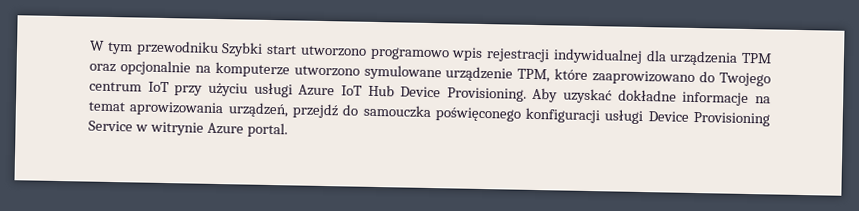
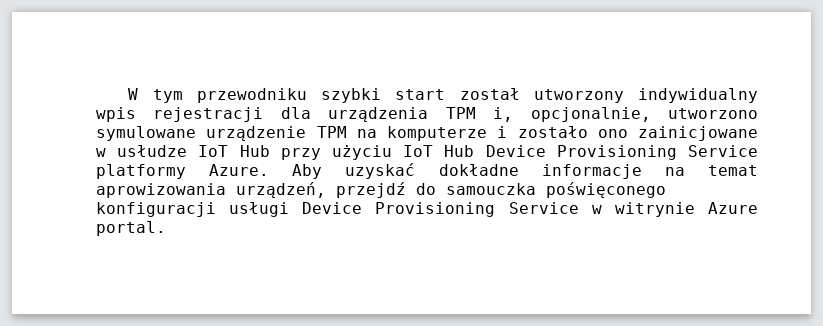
- W tym przewodniku Szybki start utworzono programowo wpis rejestracji indywidualnej dla urządzenia TPM oraz opcjonalnie na komputerze utworzono symulowane urządzenie TPM, które zaaprowizowano do Twojego centrum IoT przy użyciu usługi Azure IoT Hub Device Provisioning.
+ W tym przewodniku szybki start został utworzony indywidualny wpis rejestracji dla urządzenia TPM i, opcjonalnie, utworzono symulowane urządzenie TPM na komputerze i zostało ono zainicjowane w usłudze IoT Hub przy użyciu IoT Hub Device Provisioning Service platformy Azure.

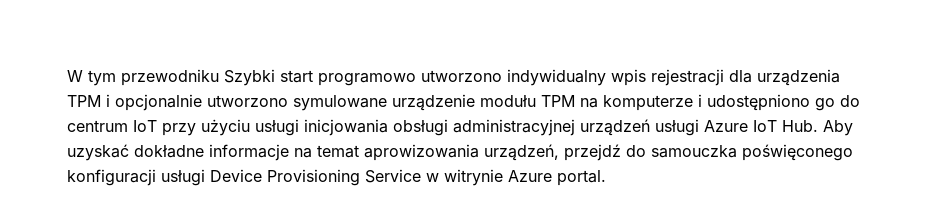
- W tym przewodniku szybki start został utworzony indywidualny wpis rejestracji dla urządzenia TPM i, opcjonalnie, utworzono symulowane urządzenie TPM na komputerze i zostało ono zainicjowane w usłudze IoT Hub przy użyciu IoT Hub Device Provisioning Service platformy Azure. Aby uzyskać dokładne informacje na temat aprowizowania urządzeń, przejdź do samouczka poświęconego konfiguracji usługi Device Provisioning Service w witrynie Azure portal.
+ W tym przewodniku Szybki start programowo utworzono indywidualny wpis rejestracji dla urządzenia TPM i opcjonalnie utworzono symulowane urządzenie modułu TPM na komputerze i udostępniono go do centrum IoT przy użyciu usługi inicjowania obsługi administracyjnej urządzeń usługi Azure IoT Hub. Aby uzyskać dokładne informacje na temat aprowizowania urządzeń, przejdź do samouczka poświęconego konfiguracji usługi Device Provisioning Service w witrynie Azure portal.

